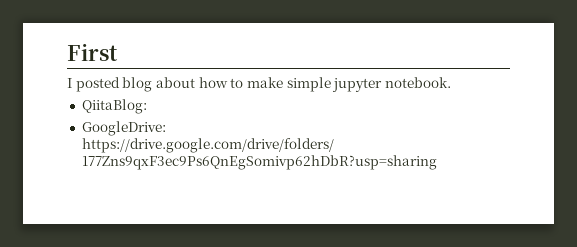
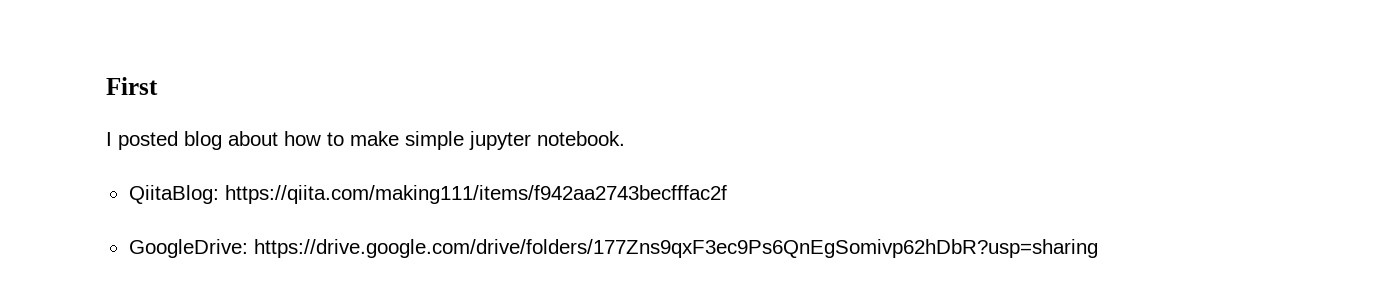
- QiitaBlog:
+ QiitaBlog: https://qiita.com/making111/items/f942aa2743becfffac2f

